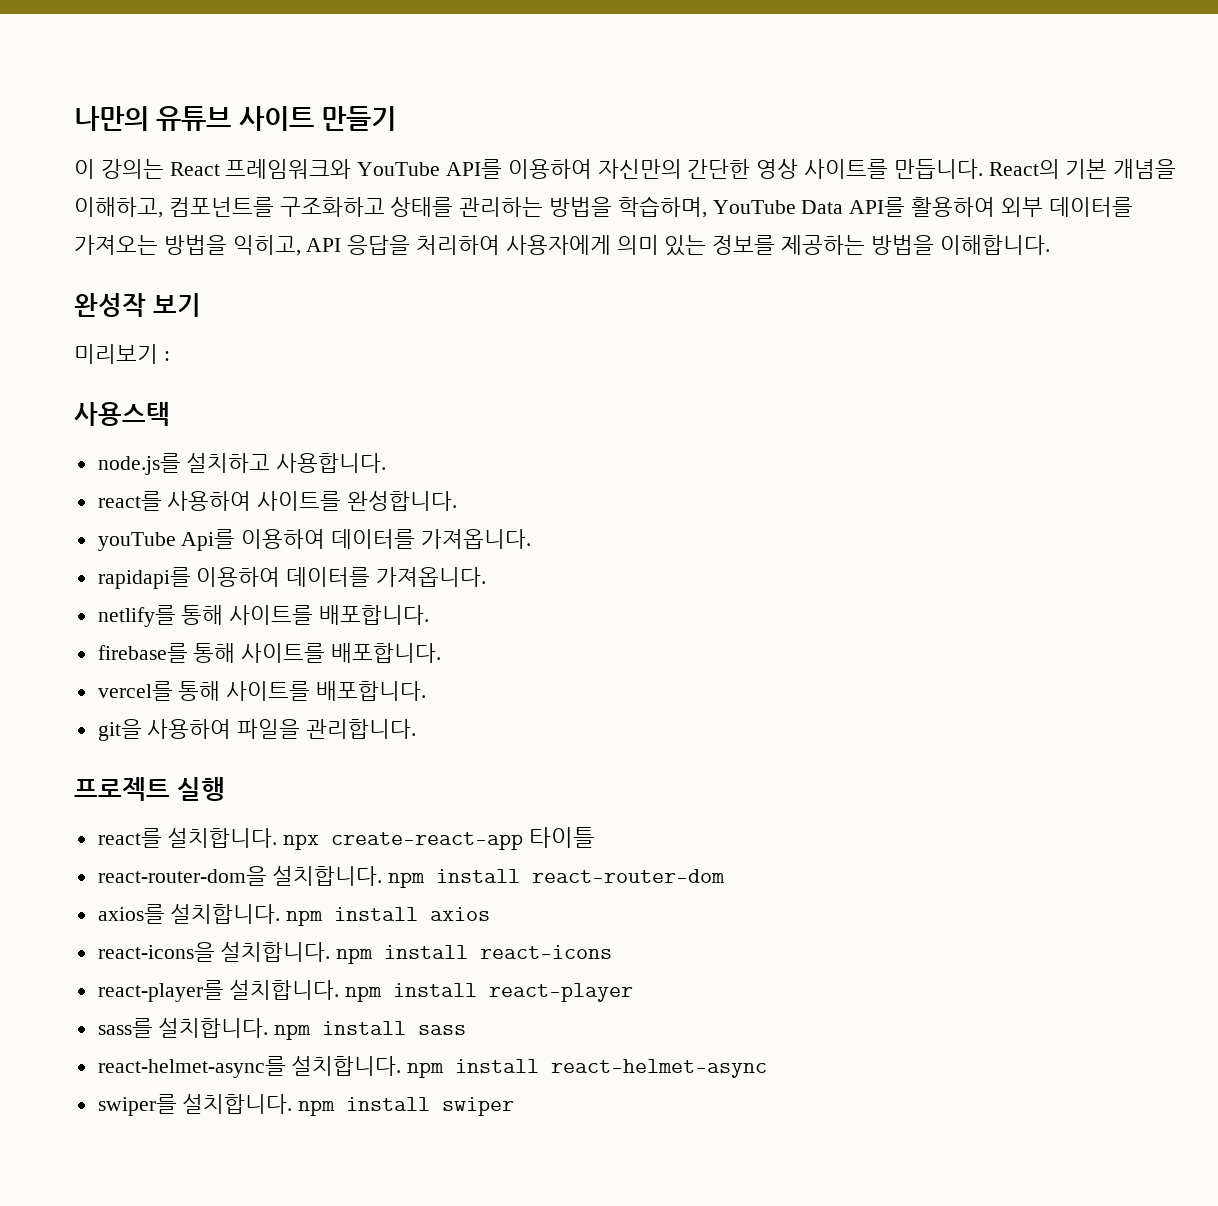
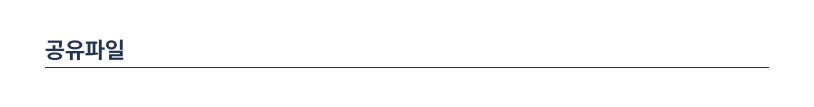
- 나만의 유튜브 사이트 만들기
- 이 강의는 React 프레임워크와 YouTube API를 이용하여 자신만의 간단한 영상 사이트를 만듭니다. React의 기본 개념을 이해하고, 컴포넌트를 구조화하고 상태를 관리하는 방법을 학습하며, YouTube Data API를 활용하여 외부 데이터를 가져오는 방법을 익히고, API 응답을 처리하여 사용자에게 의미 있는 정보를 제공하는 방법을 이해합니다.
- 완성작 보기
- 미리보기 :
- 사용스택
- node.js를 설치하고 사용합니다.
- react를 사용하여 사이트를 완성합니다.
- youTube Api를 이용하여 데이터를 가져옵니다.
- rapidapi를 이용하여 데이터를 가져옵니다.
- netlify를 통해 사이트를 배포합니다.
- firebase를 통해 사이트를 배포합니다.
- vercel를 통해 사이트를 배포합니다.
- git을 사용하여 파일을 관리합니다.
- 프로젝트 실행
- react를 설치합니다. npx create-react-app 타이틀
- react-router-dom을 설치합니다. npm install react-router-dom
- axios를 설치합니다. npm install axios
- react-icons을 설치합니다. npm install react-icons
- react-player를 설치합니다. npm install react-player
- sass를 설치합니다. npm install sass
- react-helmet-async를 설치합니다. npm install react-helmet-async
- swiper를 설치합니다. npm install swiper
+ 공유파일

